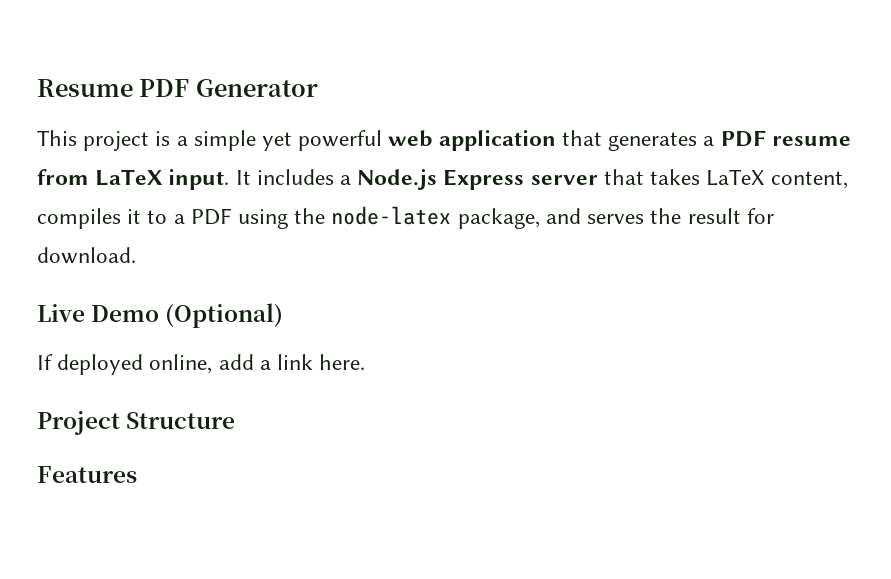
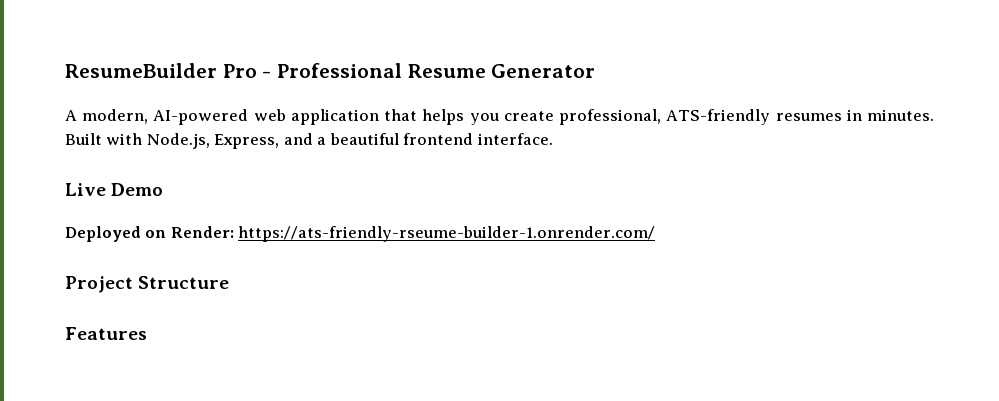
- Resume PDF Generator
- This project is a simple yet powerful web application that generates a PDF resume from LaTeX input. It includes a Node.js Express server that takes LaTeX content, compiles it to a PDF using the node-latex package, and serves the result for download.
- Live Demo (Optional)
- If deployed online, add a link here.
+ ResumeBuilder Pro - Professional Resume Generator
+ A modern, AI-powered web application that helps you create professional, ATS-friendly resumes in minutes. Built with Node.js, Express, and a beautiful frontend interface.
+ Live Demo
+ Deployed on Render: https://ats-friendly-rseume-builder-1.onrender.com/

